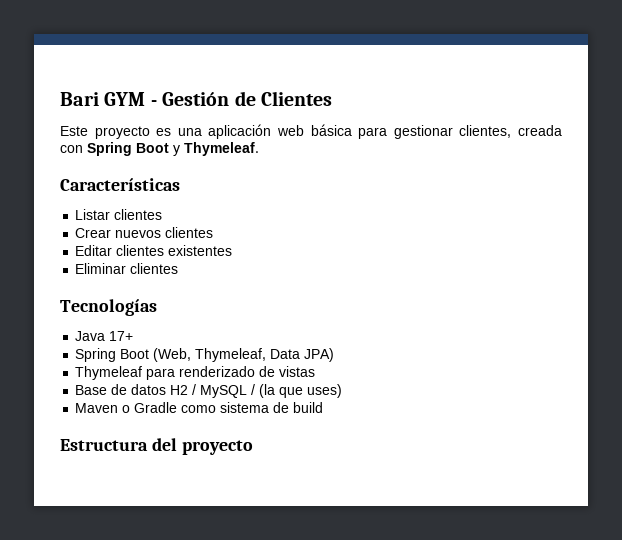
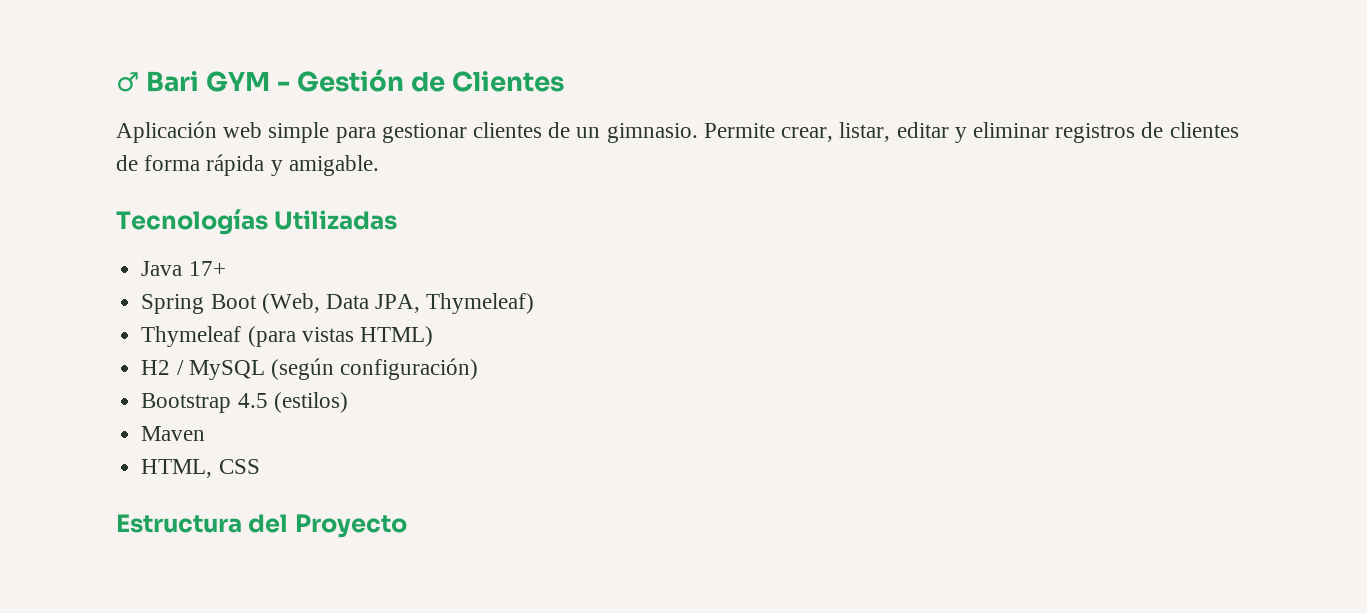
- Bari GYM - Gestión de Clientes
+ ♂ Bari GYM - Gestión de Clientes
- Este proyecto es una aplicación web básica para gestionar clientes, creada con Spring Boot y Thymeleaf.
- Características
- Listar clientes
- Crear nuevos clientes
- Editar clientes existentes
- Eliminar clientes
+ Aplicación web simple para gestionar clientes de un gimnasio. Permite crear, listar, editar y eliminar registros de clientes de forma rápida y amigable.
- Tecnologías
+ Tecnologías Utilizadas
- Spring Boot (Web, Thymeleaf, Data JPA)
- Thymeleaf para renderizado de vistas
- Base de datos H2 / MySQL / (la que uses)
- Maven o Gradle como sistema de build
+ Spring Boot (Web, Data JPA, Thymeleaf)
+ Thymeleaf (para vistas HTML)
+ H2 / MySQL (según configuración)
+ Bootstrap 4.5 (estilos)
+ Maven
+ HTML, CSS
- Estructura del proyecto
+ Estructura del Proyecto

